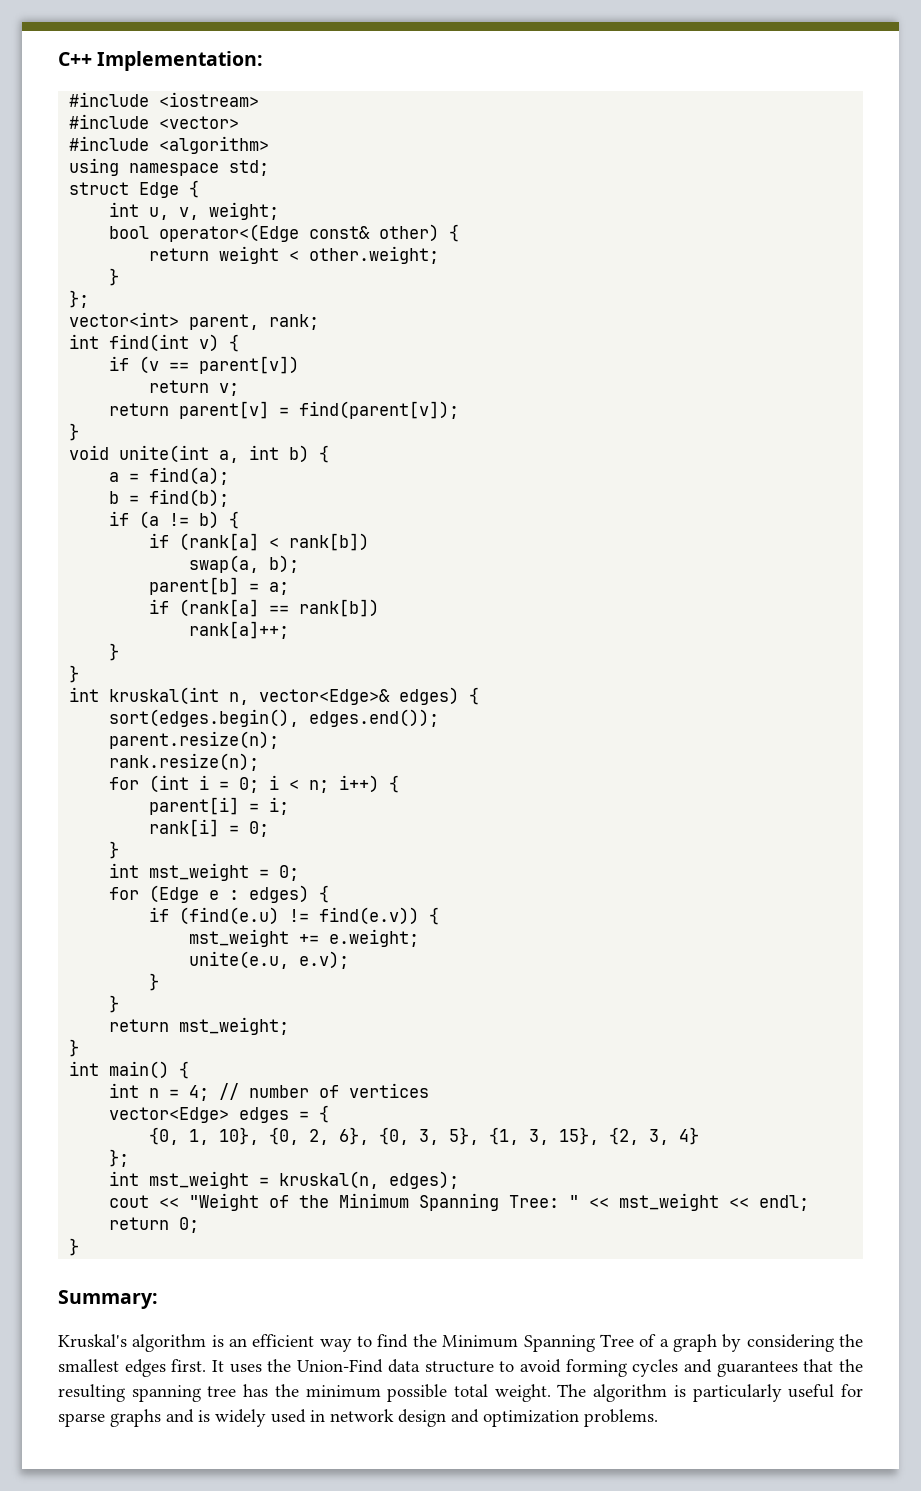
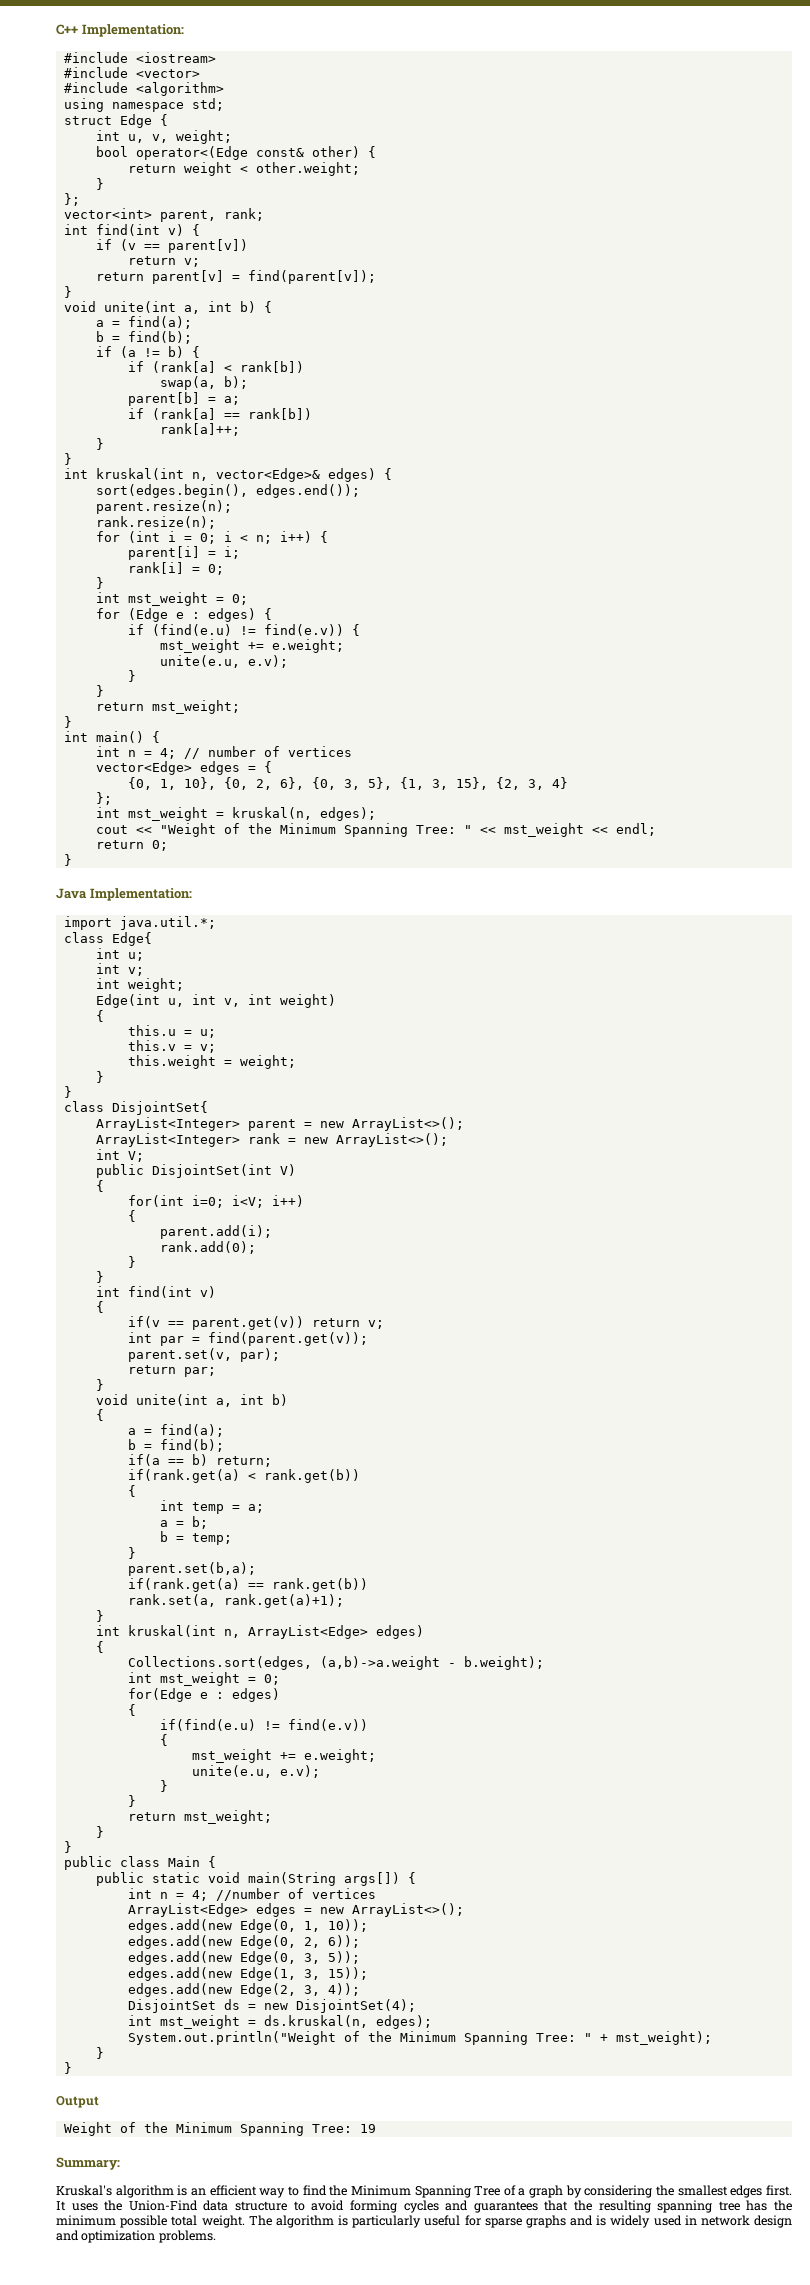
+ Java Implementation:
+ import java.util.*;
+ class Edge{
+ int u;
+ int v;
+ int weight;
+ Edge(int u, int v, int weight)
+ {
+ this.u = u;
+ this.v = v;
+ this.weight = weight;
+ }
+ }
+ class DisjointSet{
+ ArrayList<Integer> parent = new ArrayList<>();
+ ArrayList<Integer> rank = new ArrayList<>();
+ int V;
+ public DisjointSet(int V)
+ {
+ for(int i=0; i<V; i++)
+ {
+ parent.add(i);
+ rank.add(0);
+ }
+ }
+ int find(int v)
+ {
+ if(v == parent.get(v)) return v;
+ int par = find(parent.get(v));
+ parent.set(v, par);
+ return par;
+ }
+ void unite(int a, int b)
+ {
+ a = find(a);
+ b = find(b);
+ if(a == b) return;
+ if(rank.get(a) < rank.get(b))
+ {
+ int temp = a;
+ a = b;
+ b = temp;
+ }
+ parent.set(b,a);
+ if(rank.get(a) == rank.get(b))
+ rank.set(a, rank.get(a)+1);
+ }
+ int kruskal(int n, ArrayList<Edge> edges)
+ {
+ Collections.sort(edges, (a,b)->a.weight - b.weight);
+ int mst_weight = 0;
+ for(Edge e : edges)
+ {
+ if(find(e.u) != find(e.v))
+ {
+ mst_weight += e.weight;
+ unite(e.u, e.v);
+ }
+ }
+ return mst_weight;
+ }
+ }
+ public class Main {
+ public static void main(String args[]) {
+ int n = 4; //number of vertices
+ ArrayList<Edge> edges = new ArrayList<>();
+ edges.add(new Edge(0, 1, 10));
+ edges.add(new Edge(0, 2, 6));
+ edges.add(new Edge(0, 3, 5));
+ edges.add(new Edge(1, 3, 15));
+ edges.add(new Edge(2, 3, 4));
+ DisjointSet ds = new DisjointSet(4);
+ int mst_weight = ds.kruskal(n, edges);
+ System.out.println("Weight of the Minimum Spanning Tree: " + mst_weight);
+ }
+ }
+ Output
+ Weight of the Minimum Spanning Tree: 19

